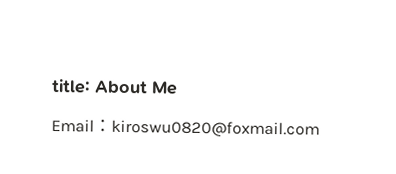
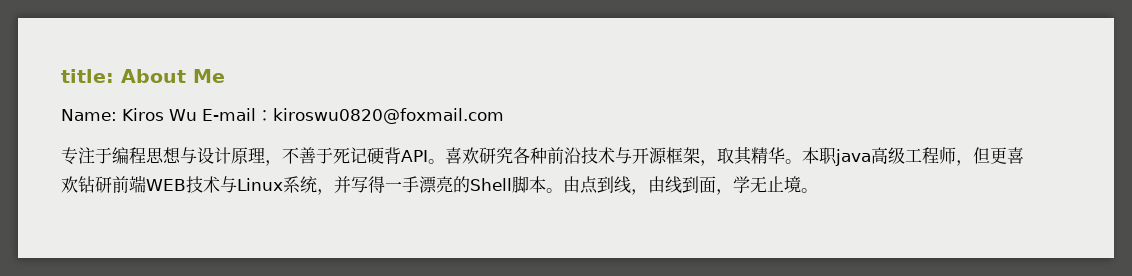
- Email：kiroswu0820@foxmail.com
+ Name: Kiros Wu E-mail：kiroswu0820@foxmail.com
+ 专注于编程思想与设计原理，不善于死记硬背API。喜欢研究各种前沿技术与开源框架，取其精华。本职java高级工程师，但更喜欢钻研前端WEB技术与Linux系统，并写得一手漂亮的Shell脚本。由点到线，由线到面，学无止境。

